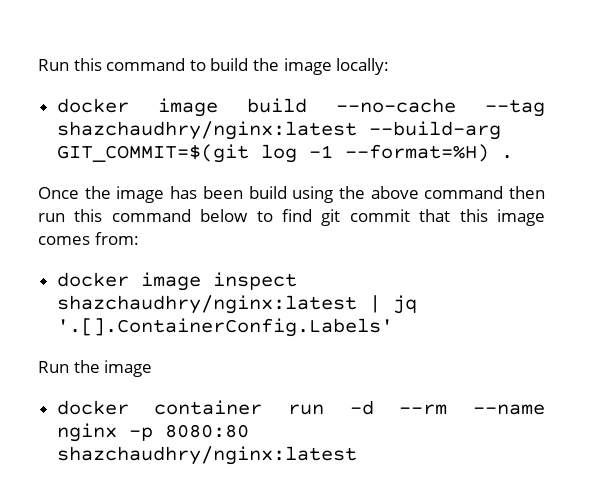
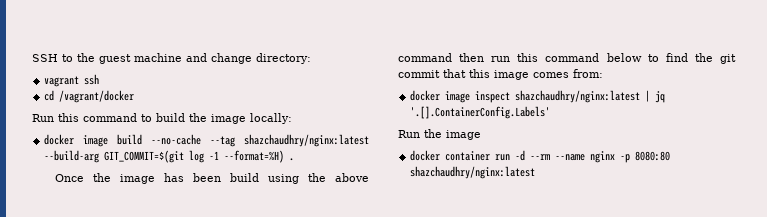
+ SSH to the guest machine and change directory:
+ vagrant ssh
+ cd /vagrant/docker
- Once the image has been build using the above command then run this command below to find git commit that this image comes from:
+ Once the image has been build using the above command then run this command below to find the git commit that this image comes from:

